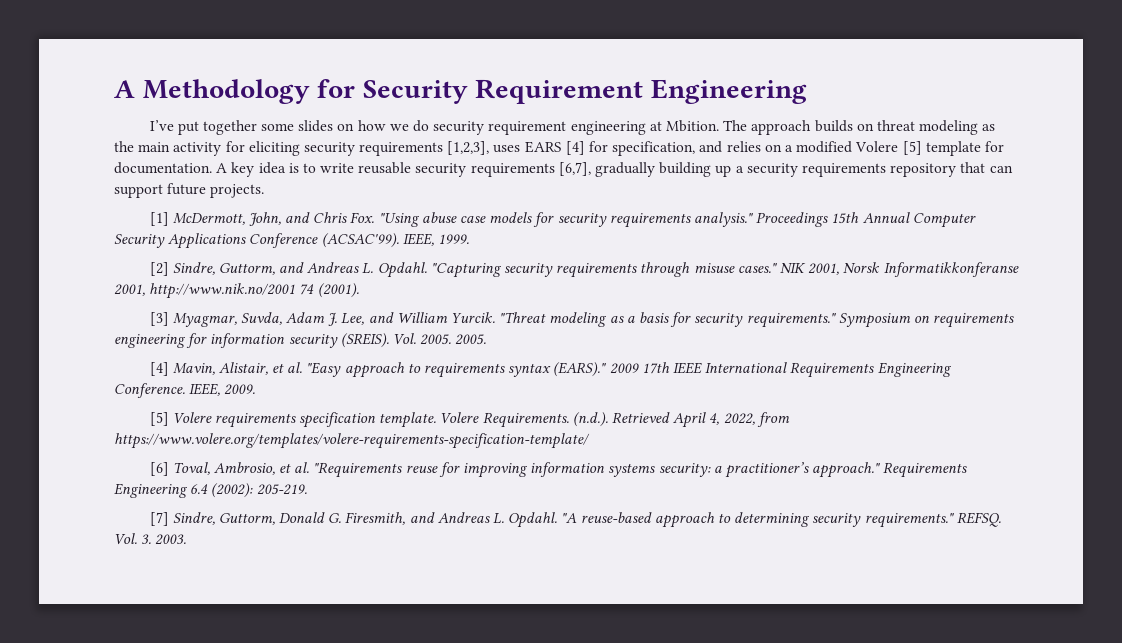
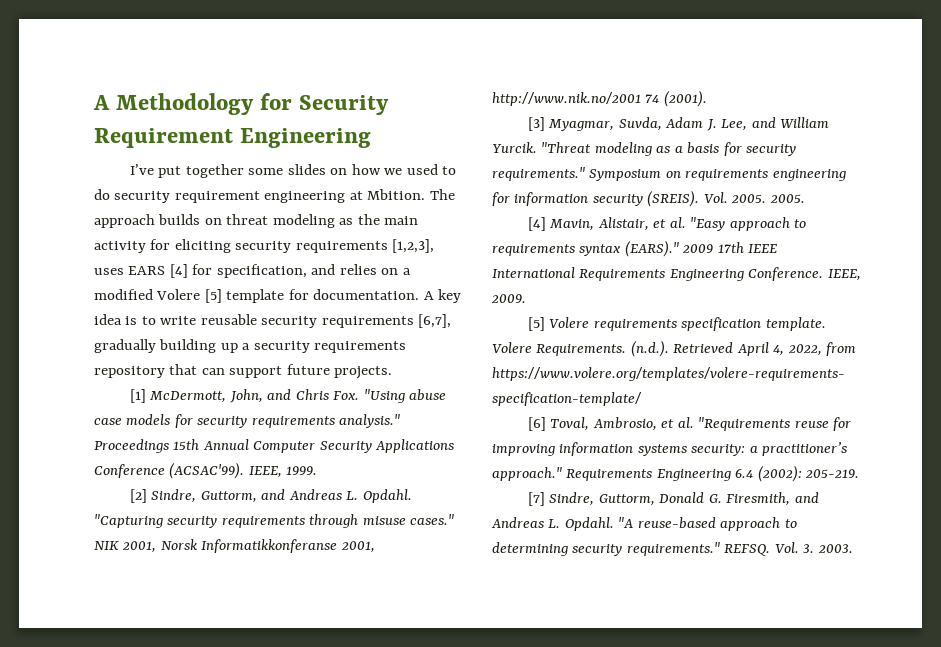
- I’ve put together some slides on how we do security requirement engineering at Mbition.
+ I’ve put together some slides on how we used to do security requirement engineering at Mbition.

